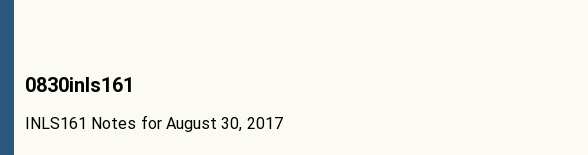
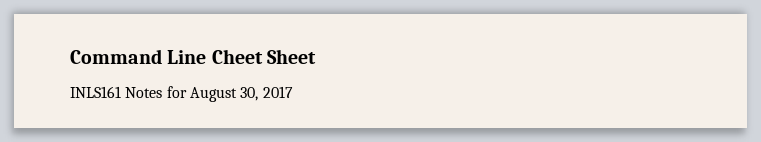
- 0830inls161
+ Command Line Cheet Sheet

